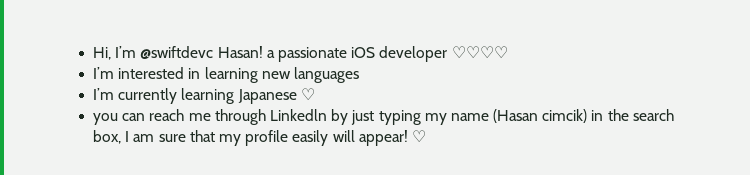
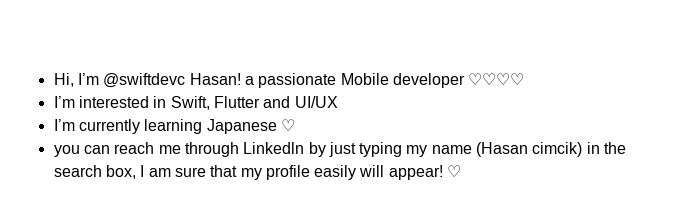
- Hi, I’m @swiftdevc Hasan! a passionate iOS developer ♡♡♡♡
+ Hi, I’m @swiftdevc Hasan! a passionate Mobile developer ♡♡♡♡
- I’m interested in learning new languages
+ I’m interested in Swift, Flutter and UI/UX

